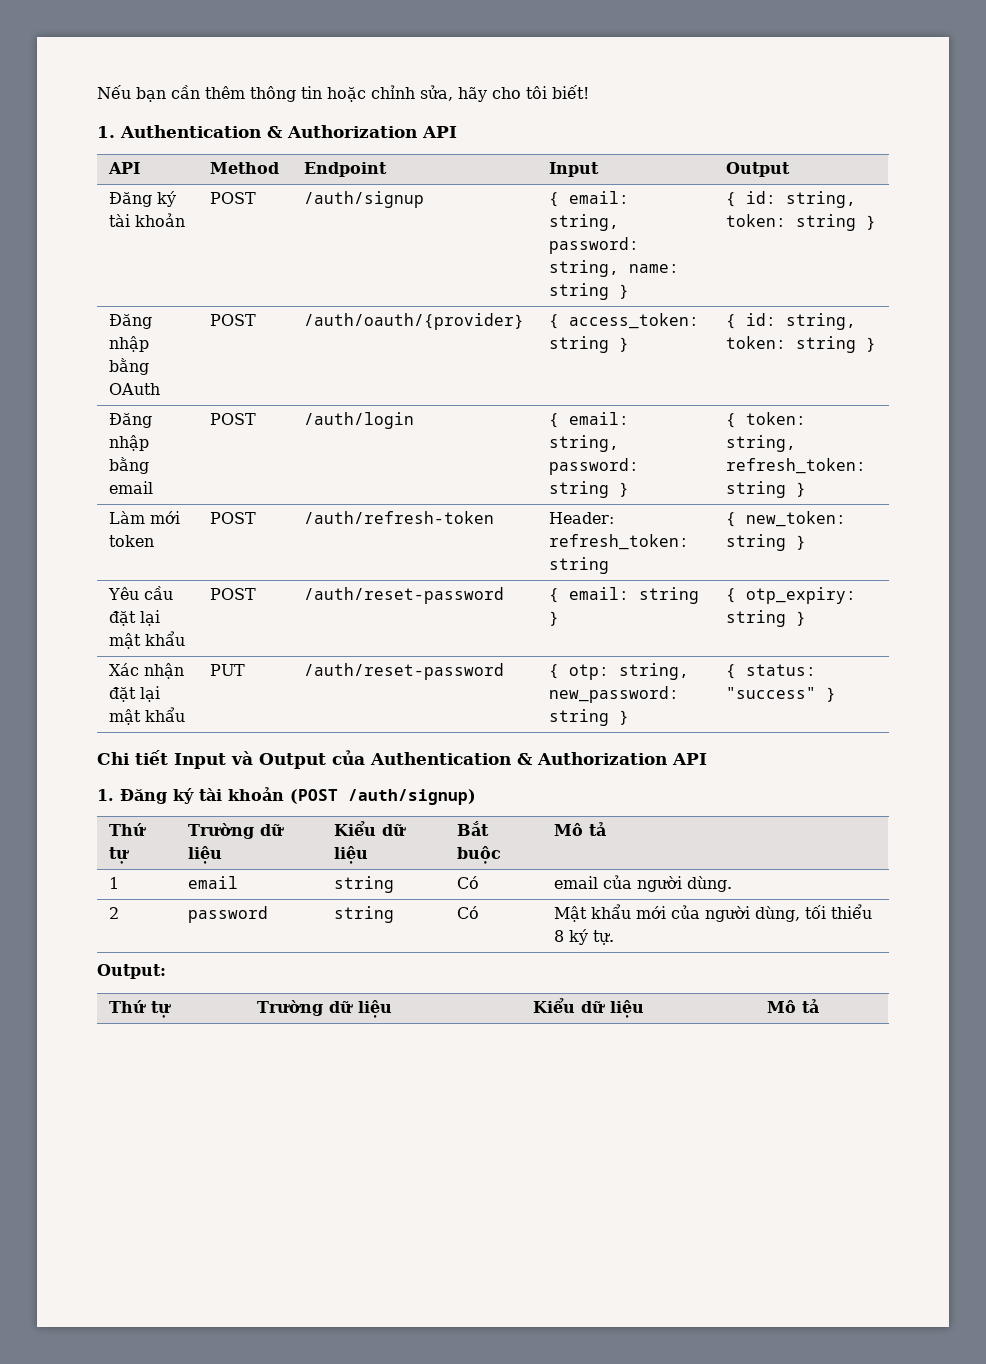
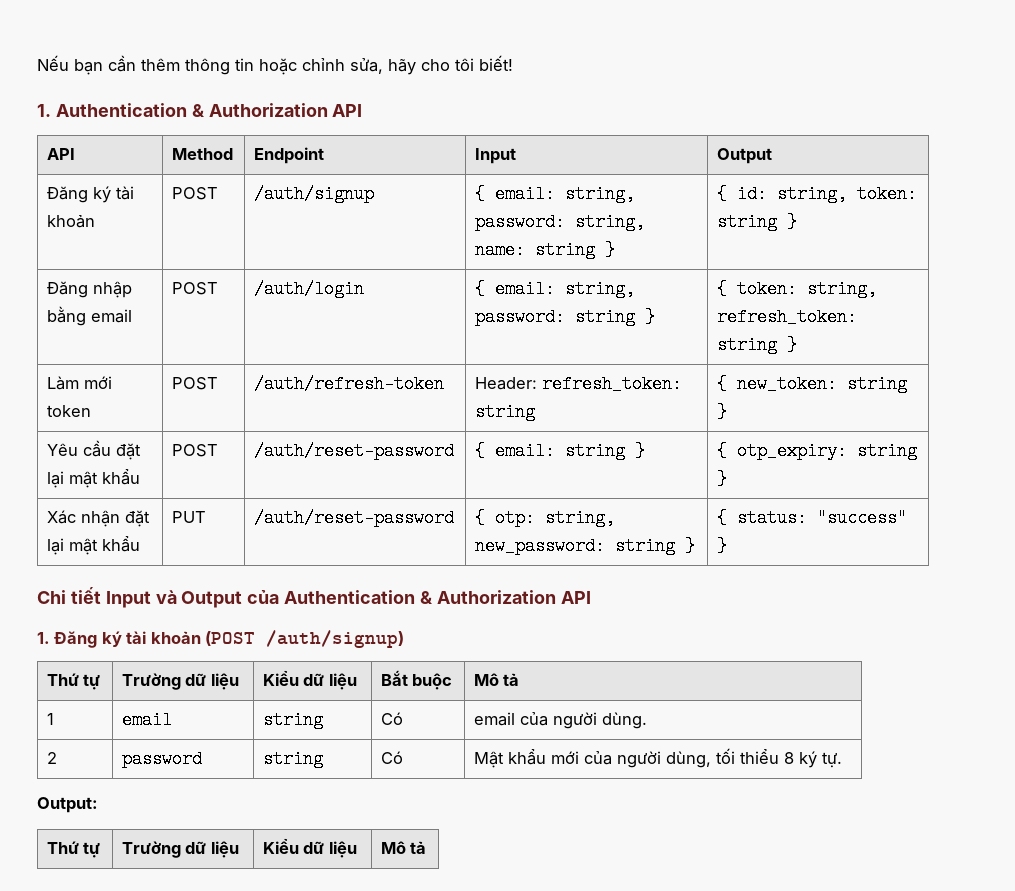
- Đăng nhập bằng OAuth | POST | /auth/oauth/{provider} | { access_token: string } | { id: string, token: string }

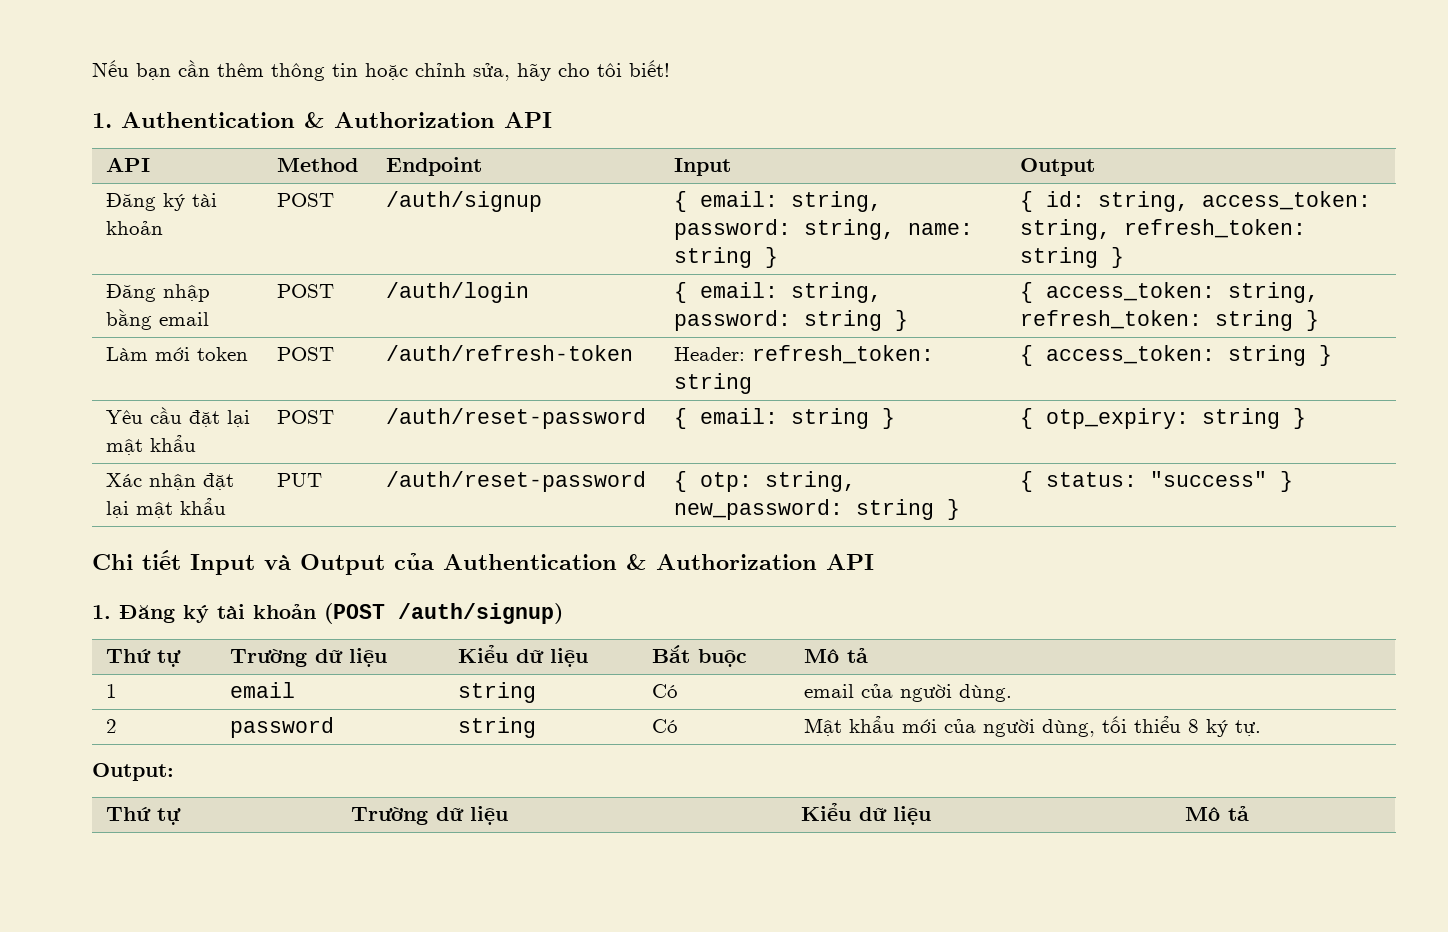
- Đăng ký tài khoản | POST | /auth/signup | { email: string, password: string, name: string } | { id: string, token: string }
+ Đăng ký tài khoản | POST | /auth/signup | { email: string, password: string, name: string } | { id: string, access_token: string, refresh_token: string }
- Đăng nhập bằng email | POST | /auth/login | { email: string, password: string } | { token: string, refresh_token: string }
+ Đăng nhập bằng email | POST | /auth/login | { email: string, password: string } | { access_token: string, refresh_token: string }
- Làm mới token | POST | /auth/refresh-token | Header: refresh_token: string | { new_token: string }
+ Làm mới token | POST | /auth/refresh-token | Header: refresh_token: string | { access_token: string }

